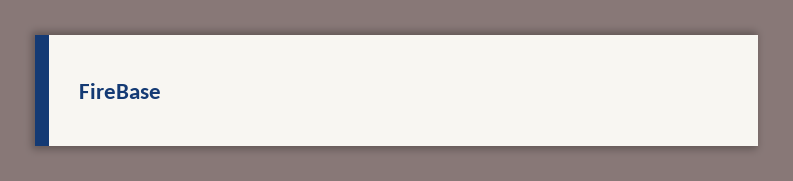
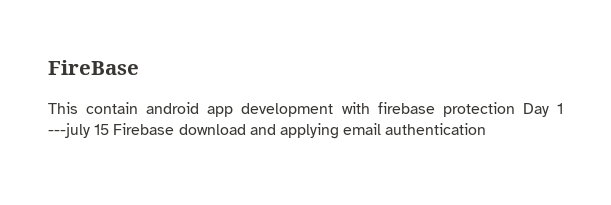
+ This contain android app development with firebase protection Day 1 ---july 15 Firebase download and applying email authentication

